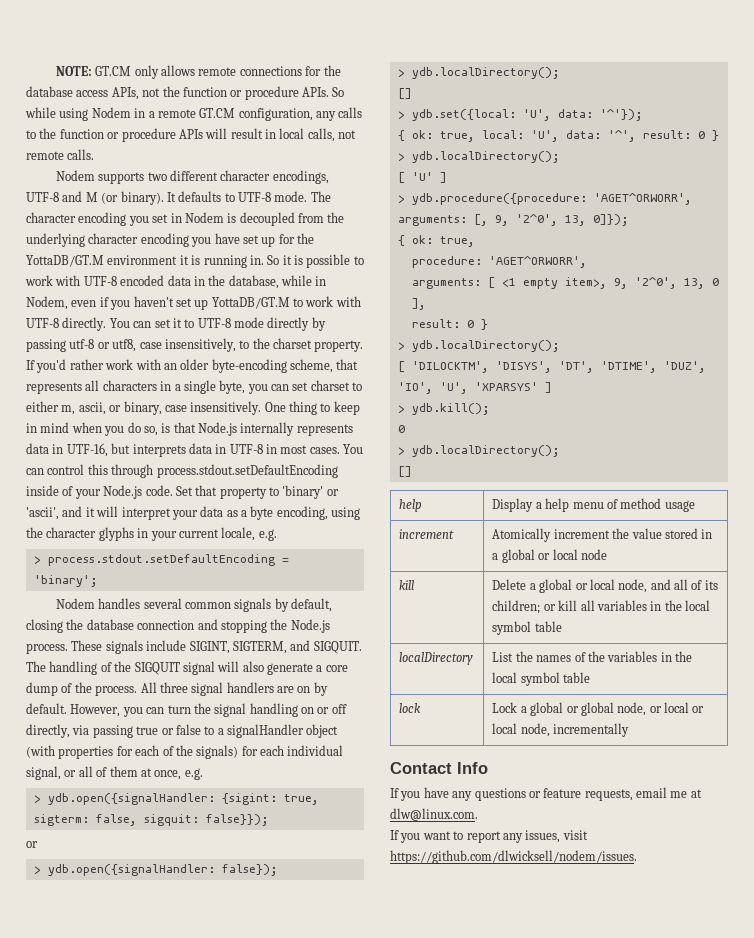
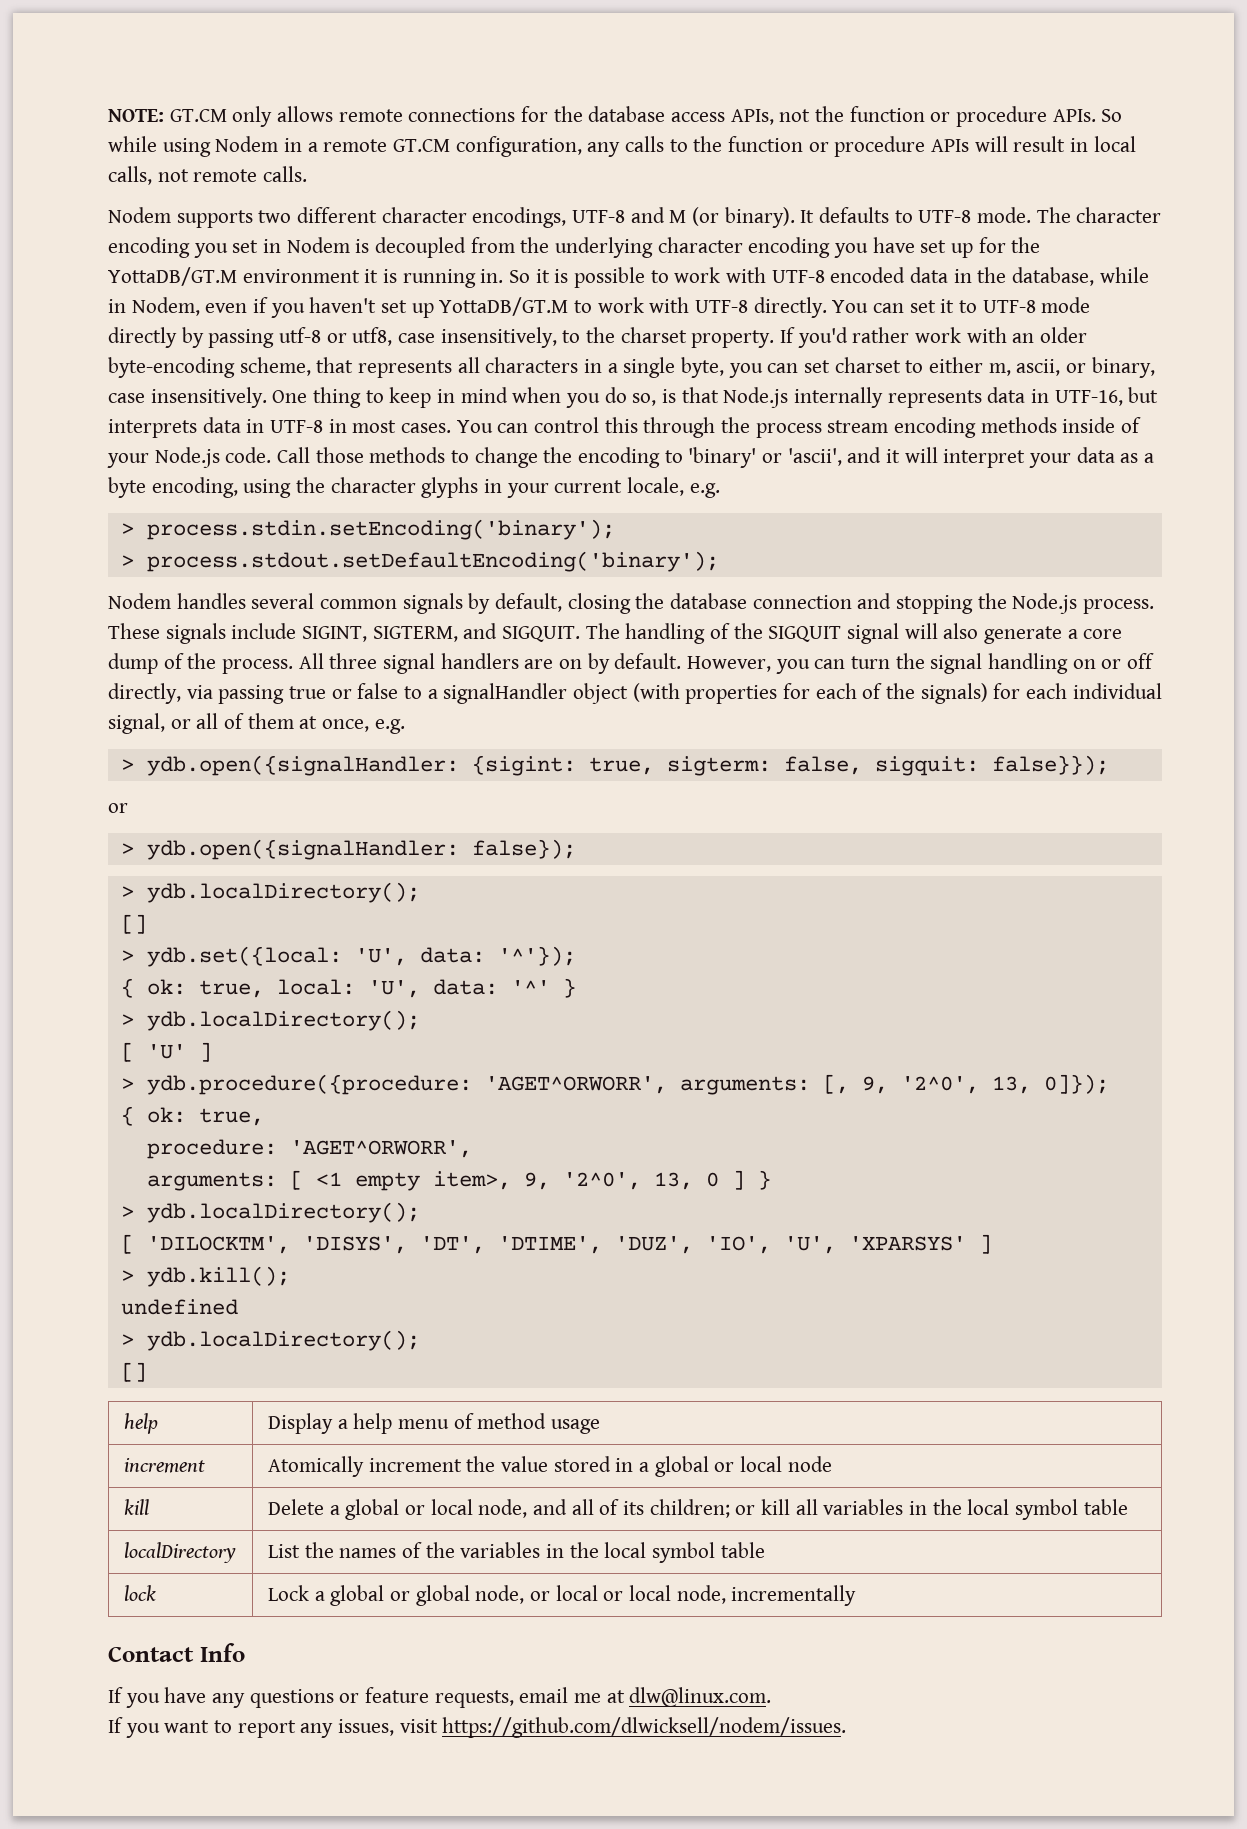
- You can control this through process.stdout.setDefaultEncoding inside of your Node.js code.
+ You can control this through the process stream encoding methods inside of your Node.js code.
- Set that property to 'binary' or 'ascii', and it will interpret your data as a byte encoding, using the character glyphs in your current locale, e.g.
+ Call those methods to change the encoding to 'binary' or 'ascii', and it will interpret your data as a byte encoding, using the character glyphs in your current locale, e.g.
- > process.stdout.setDefaultEncoding = 'binary';
+ > process.stdin.setEncoding('binary');
+ > process.stdout.setDefaultEncoding('binary');
- { ok: true, local: 'U', data: '^', result: 0 }
+ { ok: true, local: 'U', data: '^' }
- arguments: [ <1 empty item>, 9, '2^0', 13, 0 ],
- result: 0 }
+ arguments: [ <1 empty item>, 9, '2^0', 13, 0 ] }
  > ydb.kill();
- 0
+ undefined

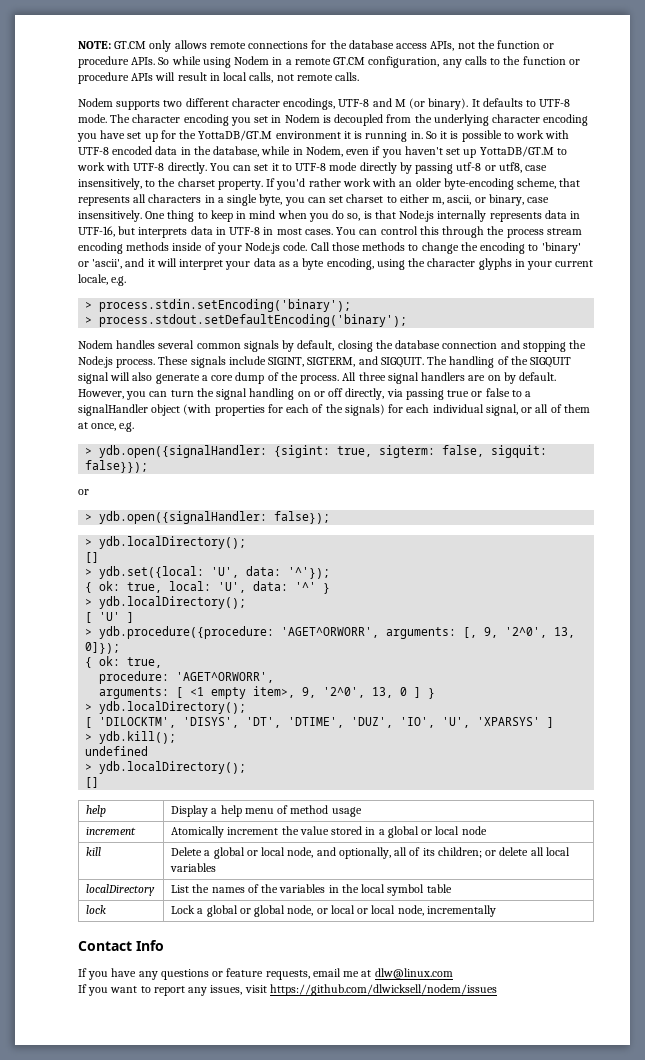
- kill | Delete a global or local node, and all of its children; or kill all variables in the local symbol table
+ kill | Delete a global or local node, and optionally, all of its children; or delete all local variables
- If you have any questions or feature requests, email me at dlw@linux.com.
+ If you have any questions or feature requests, email me at dlw@linux.com
- If you want to report any issues, visit https://github.com/dlwicksell/nodem/issues.
+ If you want to report any issues, visit https://github.com/dlwicksell/nodem/issues

